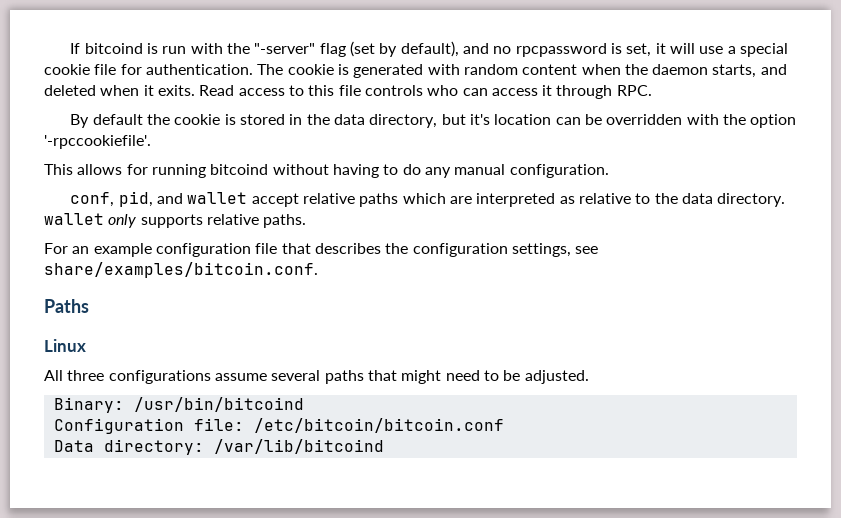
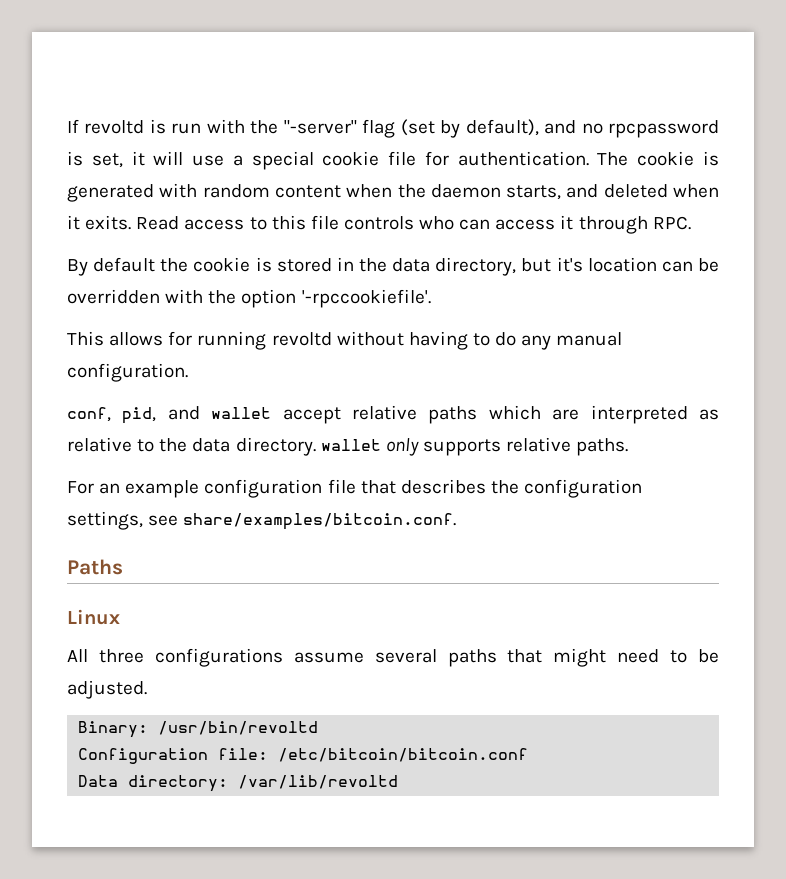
- If bitcoind is run with the "-server" flag (set by default), and no rpcpassword is set, it will use a special cookie file for authentication.
+ If revoltd is run with the "-server" flag (set by default), and no rpcpassword is set, it will use a special cookie file for authentication.
- This allows for running bitcoind without having to do any manual configuration.
+ This allows for running revoltd without having to do any manual configuration.
- Binary: /usr/bin/bitcoind
+ Binary: /usr/bin/revoltd
- Data directory: /var/lib/bitcoind
+ Data directory: /var/lib/revoltd

